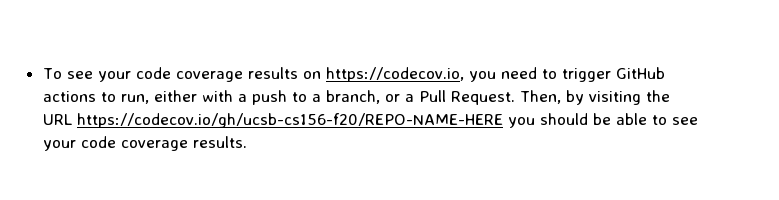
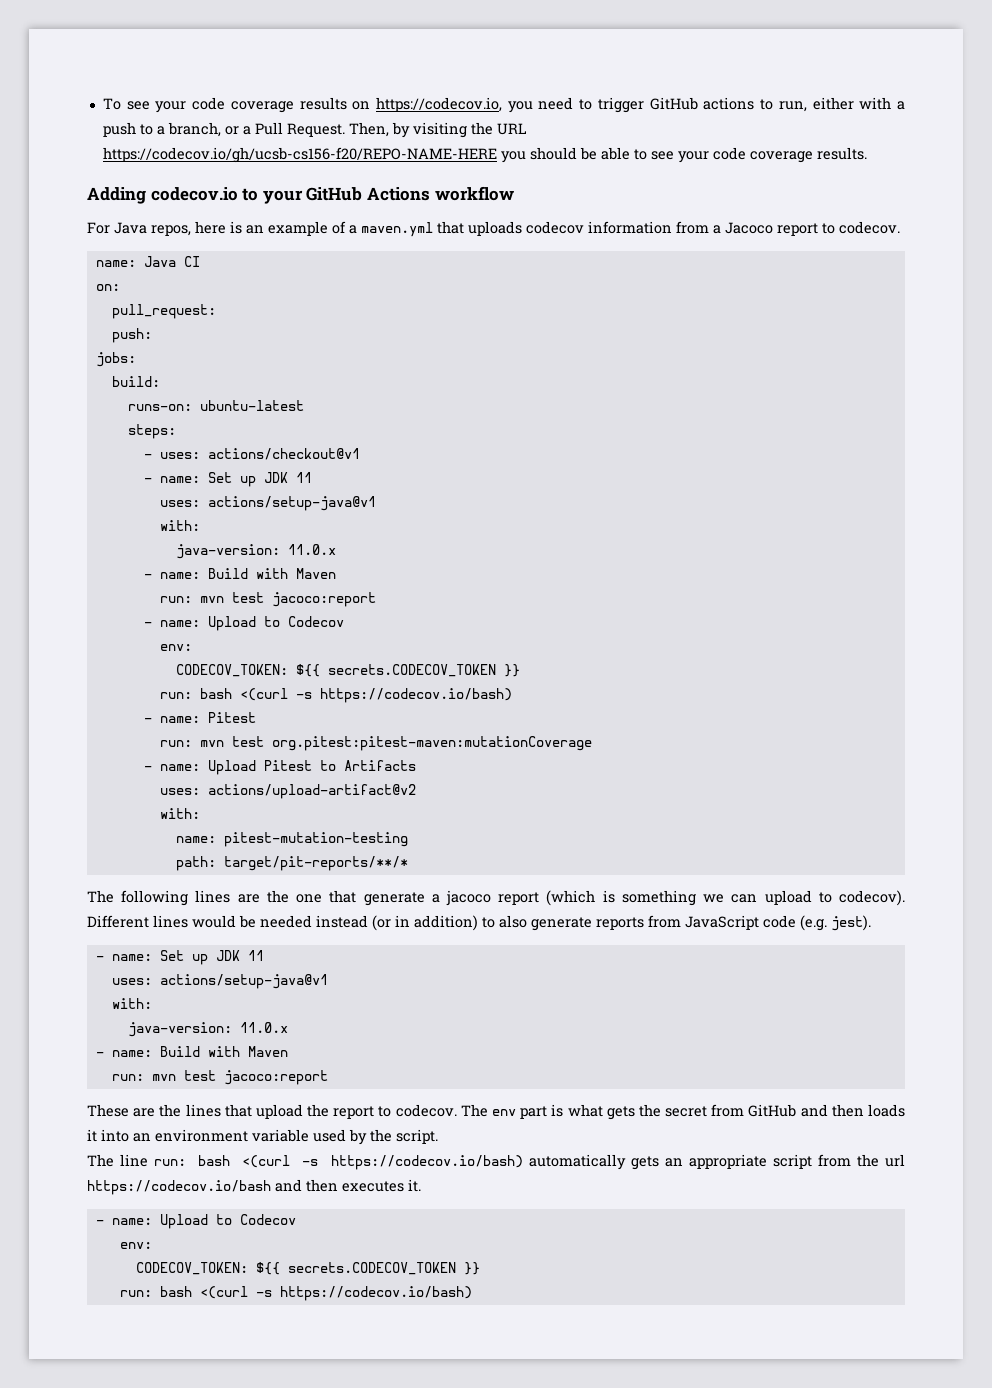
+ Adding codecov.io to your GitHub Actions workflow
+ For Java repos, here is an example of a maven.yml that uploads codecov information from a Jacoco report to codecov.
+ name: Java CI
+ on:
+ pull_request:
+ push:
+ jobs:
+ build:
+ runs-on: ubuntu-latest
+ steps:
+ - uses: actions/checkout@v1
+ - name: Set up JDK 11
+ uses: actions/setup-java@v1
+ with:
+ java-version: 11.0.x
+ - name: Build with Maven
+ run: mvn test jacoco:report
+ - name: Upload to Codecov
+ env:
+ CODECOV_TOKEN: ${{ secrets.CODECOV_TOKEN }}
+ run: bash <(curl -s https://codecov.io/bash)
+ - name: Pitest
+ run: mvn test org.pitest:pitest-maven:mutationCoverage
+ - name: Upload Pitest to Artifacts
+ uses: actions/upload-artifact@v2
+ with:
+ name: pitest-mutation-testing
+ path: target/pit-reports/**/*
+ The following lines are the one that generate a jacoco report (which is something we can upload to codecov). Different lines would be needed instead (or in addition) to also generate reports from JavaScript code (e.g. jest).
+ - name: Set up JDK 11
+ uses: actions/setup-java@v1
+ with:
+ java-version: 11.0.x
+ - name: Build with Maven
+ run: mvn test jacoco:report
+ These are the lines that upload the report to codecov. The env part is what gets the secret from GitHub and then loads it into an environment variable used by the script.
+ The line run: bash <(curl -s https://codecov.io/bash) automatically gets an appropriate script from the url https://codecov.io/bash and then executes it.
+ - name: Upload to Codecov
+ env:
+ CODECOV_TOKEN: ${{ secrets.CODECOV_TOKEN }}
+ run: bash <(curl -s https://codecov.io/bash)

